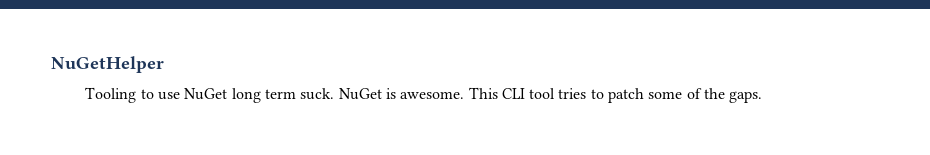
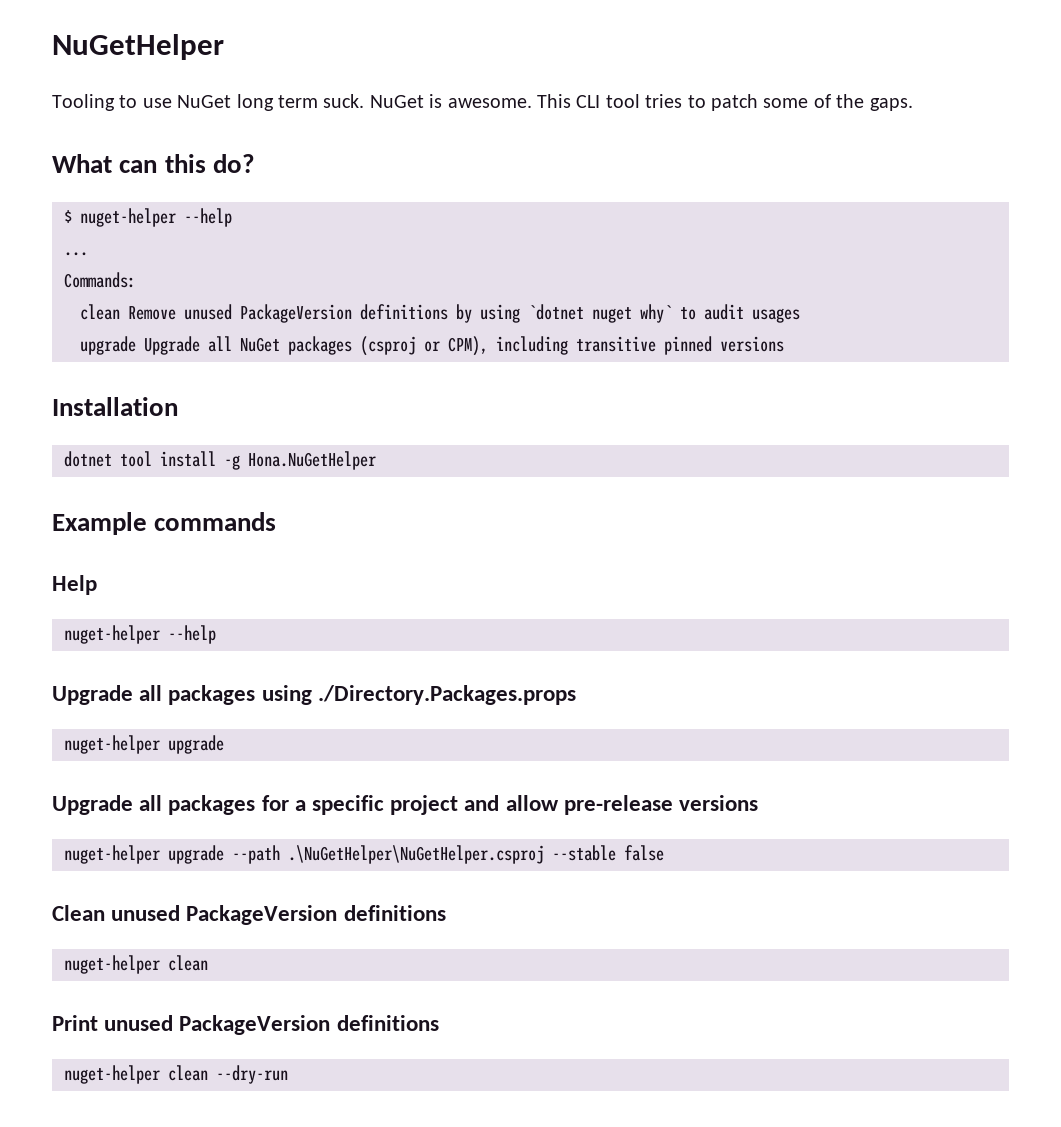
+ What can this do?
+ $ nuget-helper --help
+ ...
+ Commands:
+ clean Remove unused PackageVersion definitions by using `dotnet nuget why` to audit usages
+ upgrade Upgrade all NuGet packages (csproj or CPM), including transitive pinned versions
+ Installation
+ dotnet tool install -g Hona.NuGetHelper
+ Example commands
+ Help
+ nuget-helper --help
+ Upgrade all packages using ./Directory.Packages.props
+ nuget-helper upgrade
+ Upgrade all packages for a specific project and allow pre-release versions
+ nuget-helper upgrade --path .\NuGetHelper\NuGetHelper.csproj --stable false
+ Clean unused PackageVersion definitions
+ nuget-helper clean
+ Print unused PackageVersion definitions
+ nuget-helper clean --dry-run

